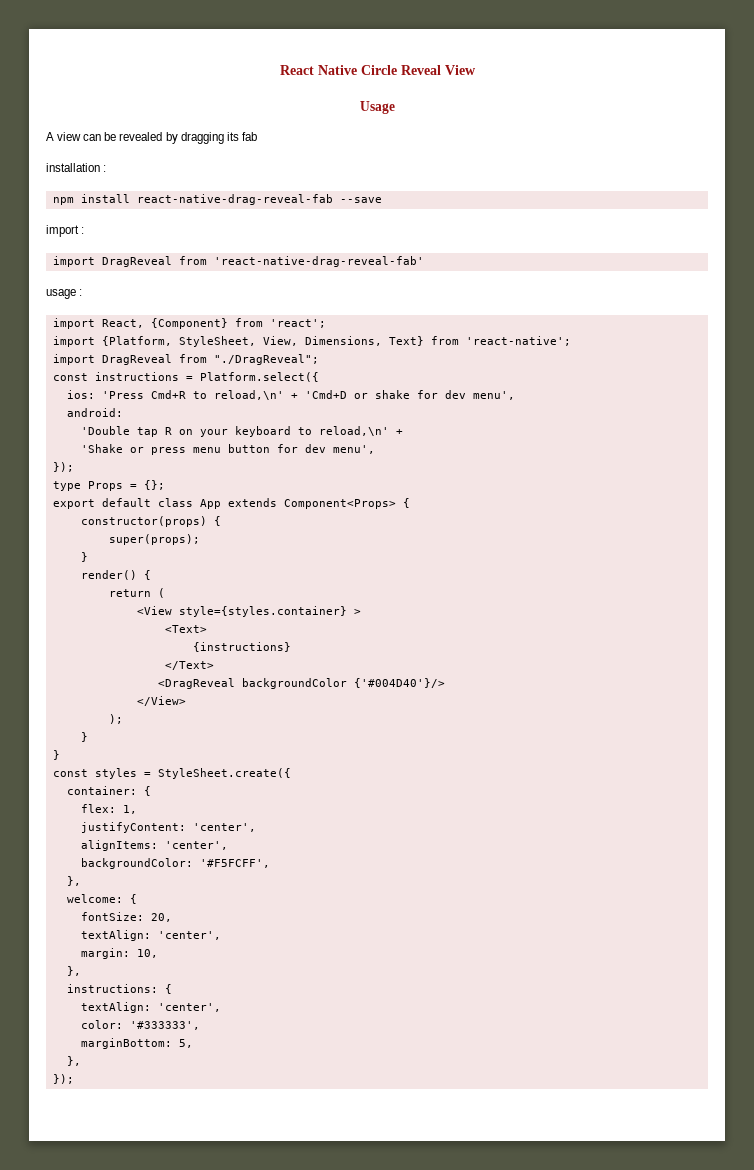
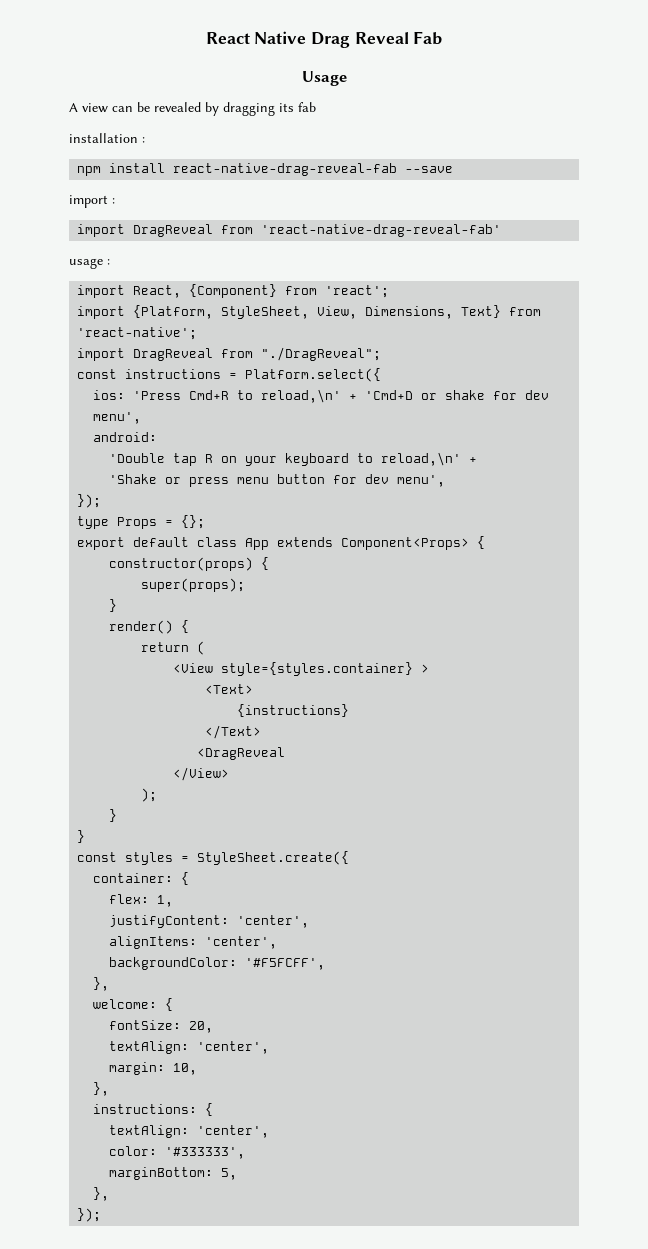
- React Native Circle Reveal View
+ React Native Drag Reveal Fab
- <DragReveal backgroundColor {'#004D40'}/>
+ <DragReveal

